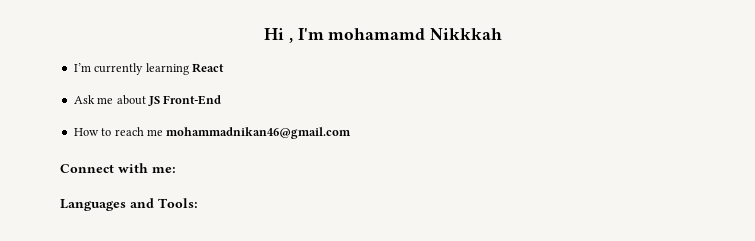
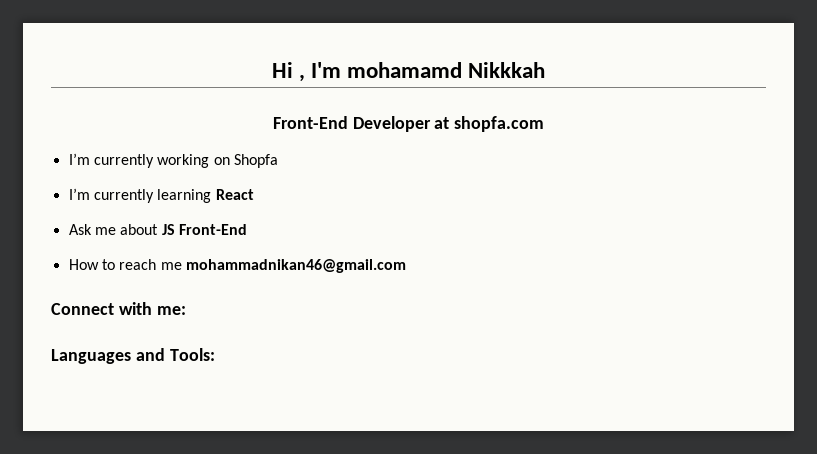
+ Front-End Developer at shopfa.com
+ I’m currently working on Shopfa

